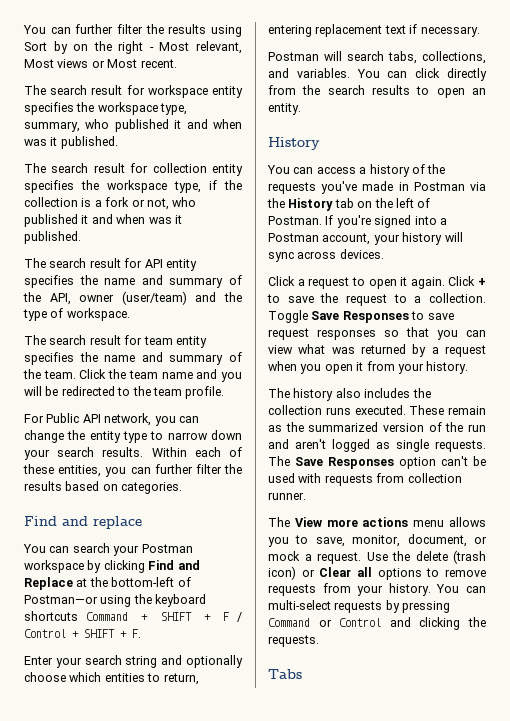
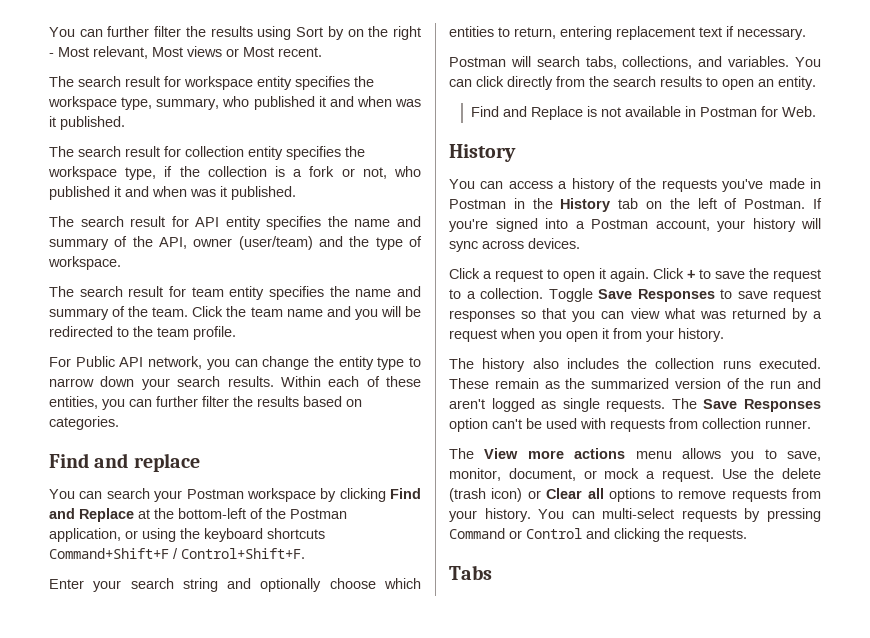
- You can search your Postman workspace by clicking Find and Replace at the bottom-left of Postman—or using the keyboard shortcuts Command + SHIFT + F / Control + SHIFT + F.
+ You can search your Postman workspace by clicking Find and Replace at the bottom-left of the Postman application, or using the keyboard shortcuts Command+Shift+F / Control+Shift+F.
+ Find and Replace is not available in Postman for Web.
- You can access a history of the requests you've made in Postman via the History tab on the left of Postman.
+ You can access a history of the requests you've made in Postman in the History tab on the left of Postman.

